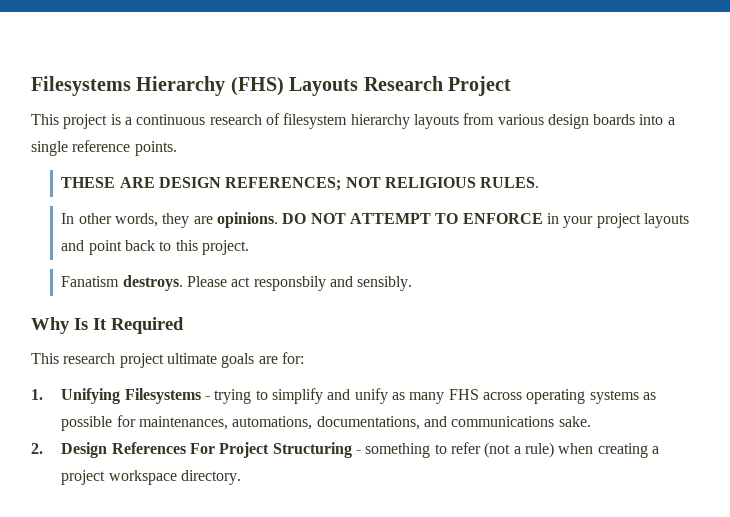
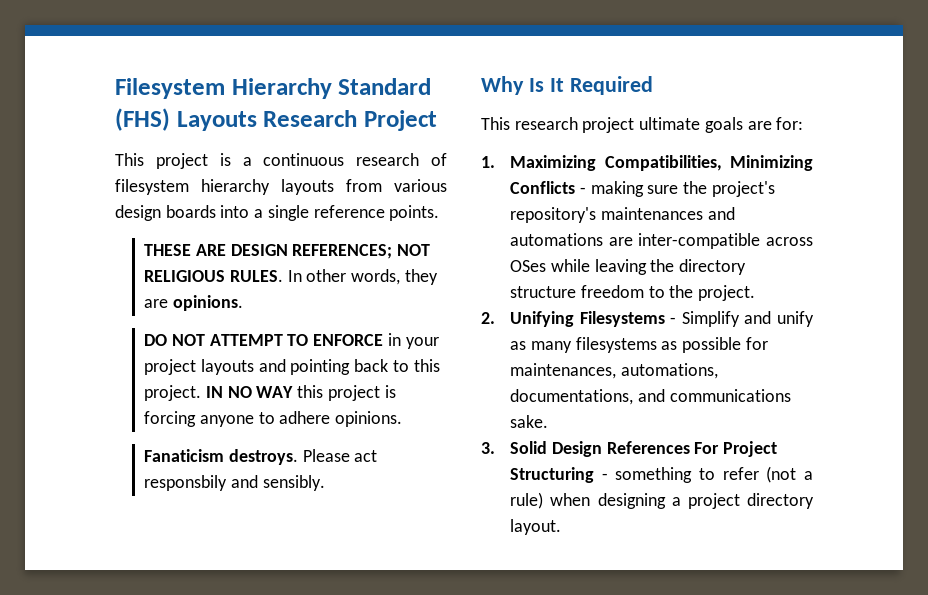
- Filesystems Hierarchy (FHS) Layouts Research Project
+ Filesystem Hierarchy Standard (FHS) Layouts Research Project
- THESE ARE DESIGN REFERENCES; NOT RELIGIOUS RULES.
- In other words, they are opinions. DO NOT ATTEMPT TO ENFORCE in your project layouts and point back to this project.
- Fanatism destroys.
+ THESE ARE DESIGN REFERENCES; NOT RELIGIOUS RULES. In other words, they are opinions.
+ DO NOT ATTEMPT TO ENFORCE in your project layouts and pointing back to this project. IN NO WAY this project is forcing anyone to adhere opinions.
+ Fanaticism destroys.
- 1. Unifying Filesystems - trying to simplify and unify as many FHS across operating systems as possible for maintenances, automations, documentations, and communications sake.
+ 1. Maximizing Compatibilities, Minimizing Conflicts - making sure the project's repository's maintenances and automations are inter-compatible across OSes while leaving the directory structure freedom to the project.
+ 2. Unifying Filesystems - Simplify and unify as many filesystems as possible for maintenances, automations, documentations, and communications sake.
- 2. Design References For Project Structuring - something to refer (not a rule) when creating a project workspace directory.
+ 3. Solid Design References For Project Structuring - something to refer (not a rule) when designing a project directory layout.

